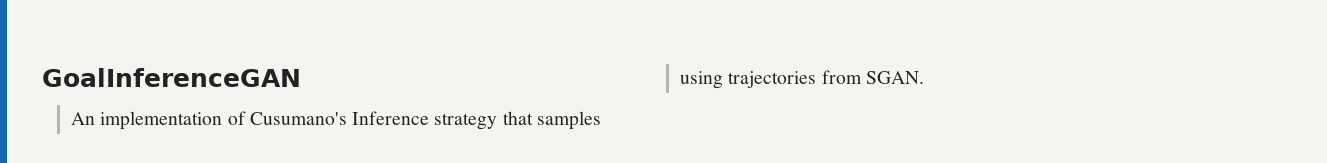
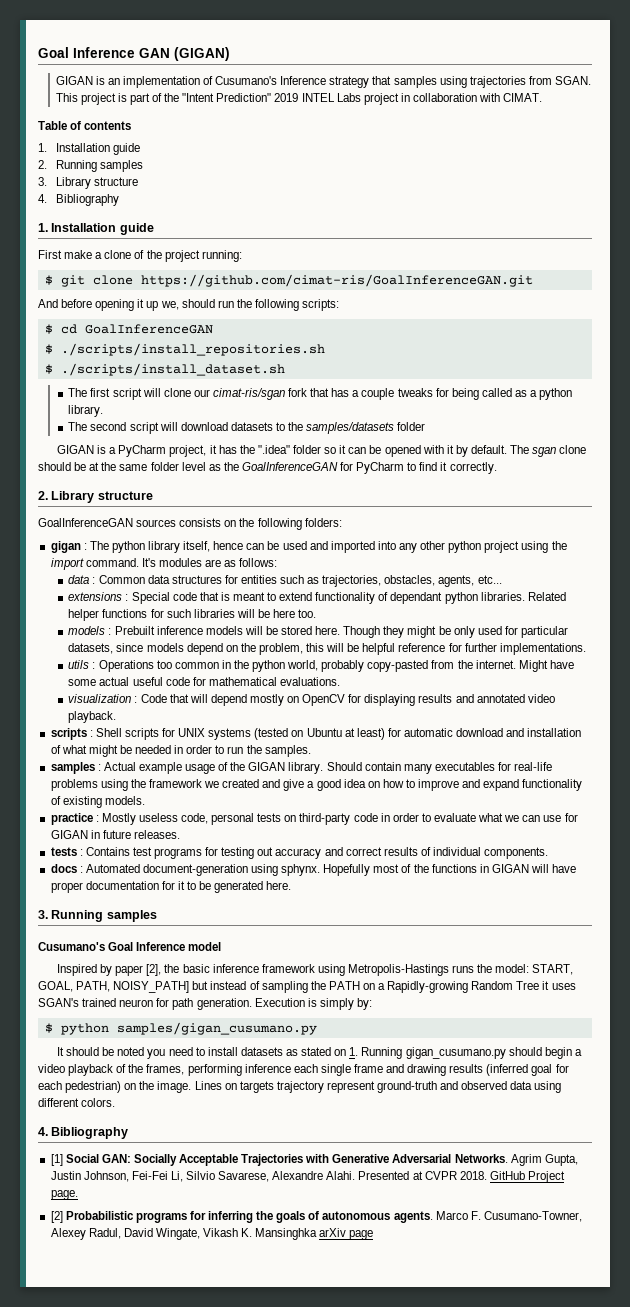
- GoalInferenceGAN
- An implementation of Cusumano's Inference strategy that samples using trajectories from SGAN.
+ Goal Inference GAN (GIGAN)
+ GIGAN is an implementation of Cusumano's Inference strategy that samples using trajectories from SGAN.
+ This project is part of the "Intent Prediction" 2019 INTEL Labs project in collaboration with CIMAT.
+ Table of contents
+ 1. Installation guide
+ 2. Running samples
+ 3. Library structure
+ 4. Bibliography
+ 1. Installation guide
+ First make a clone of the project running:
+ $ git clone https://github.com/cimat-ris/GoalInferenceGAN.git
+ And before opening it up we, should run the following scripts:
+ $ cd GoalInferenceGAN
+ $ ./scripts/install_repositories.sh
+ $ ./scripts/install_dataset.sh
+ The first script will clone our cimat-ris/sgan fork that has a couple tweaks for being called as a python library.
+ The second script will download datasets to the samples/datasets folder
+ GIGAN is a PyCharm project, it has the ".idea" folder so it can be opened with it by default. The sgan clone should be at the same folder level as the GoalInferenceGAN for PyCharm to find it correctly.
+ 2. Library structure
+ GoalInferenceGAN sources consists on the following folders:
+ gigan : The python library itself, hence can be used and imported into any other python project using the import command. It's modules are as follows:
+ data : Common data structures for entities such as trajectories, obstacles, agents, etc...
+ extensions : Special code that is meant to extend functionality of dependant python libraries. Related helper functions for such libraries will be here too.
+ models : Prebuilt inference models will be stored here. Though they might be only used for particular datasets, since models depend on the problem, this will be helpful reference for further implementations.
+ utils : Operations too common in the python world, probably copy-pasted from the internet. Might have some actual useful code for mathematical evaluations.
+ visualization : Code that will depend mostly on OpenCV for displaying results and annotated video playback.
+ scripts : Shell scripts for UNIX systems (tested on Ubuntu at least) for automatic download and installation of what might be needed in order to run the samples.
+ samples : Actual example usage of the GIGAN library. Should contain many executables for real-life problems using the framework we created and give a good idea on how to improve and expand functionality of existing models.
+ practice : Mostly useless code, personal tests on third-party code in order to evaluate what we can use for GIGAN in future releases.
+ tests : Contains test programs for testing out accuracy and correct results of individual components.
+ docs : Automated document-generation using sphynx. Hopefully most of the functions in GIGAN will have proper documentation for it to be generated here.
+ 3. Running samples
+ Cusumano's Goal Inference model
+ Inspired by paper [2], the basic inference framework using Metropolis-Hastings runs the model: START, GOAL, PATH, NOISY_PATH] but instead of sampling the PATH on a Rapidly-growing Random Tree it uses SGAN's trained neuron for path generation. Execution is simply by:
+ $ python samples/gigan_cusumano.py
+ It should be noted you need to install datasets as stated on 1. Running gigan_cusumano.py should begin a video playback of the frames, performing inference each single frame and drawing results (inferred goal for each pedestrian) on the image. Lines on targets trajectory represent ground-truth and observed data using different colors.
+ 4. Bibliography
+ [1] Social GAN: Socially Acceptable Trajectories with Generative Adversarial Networks. Agrim Gupta, Justin Johnson, Fei-Fei Li, Silvio Savarese, Alexandre Alahi. Presented at CVPR 2018. GitHub Project page.
+ [2] Probabilistic programs for inferring the goals of autonomous agents. Marco F. Cusumano-Towner, Alexey Radul, David Wingate, Vikash K. Mansinghka arXiv page

